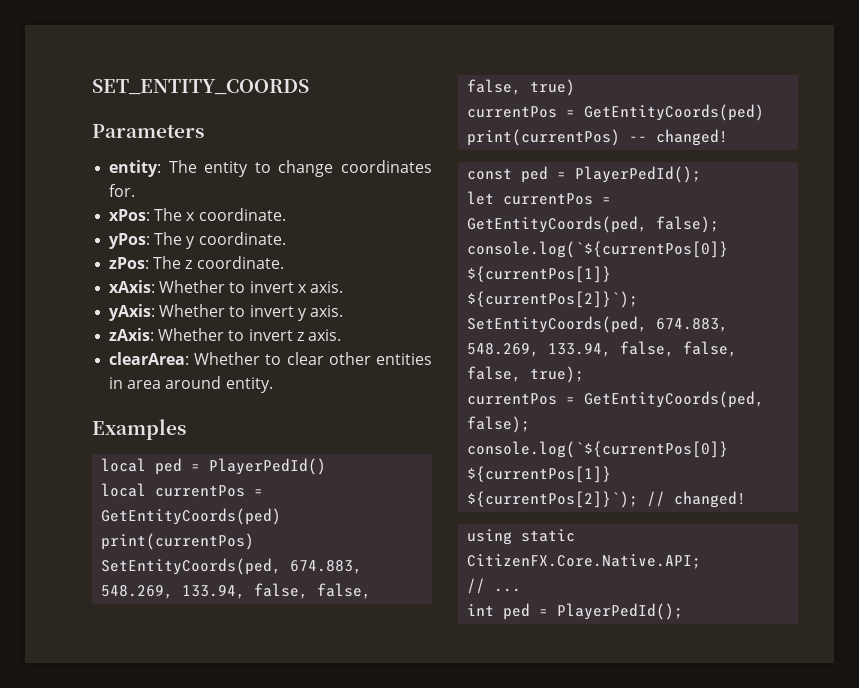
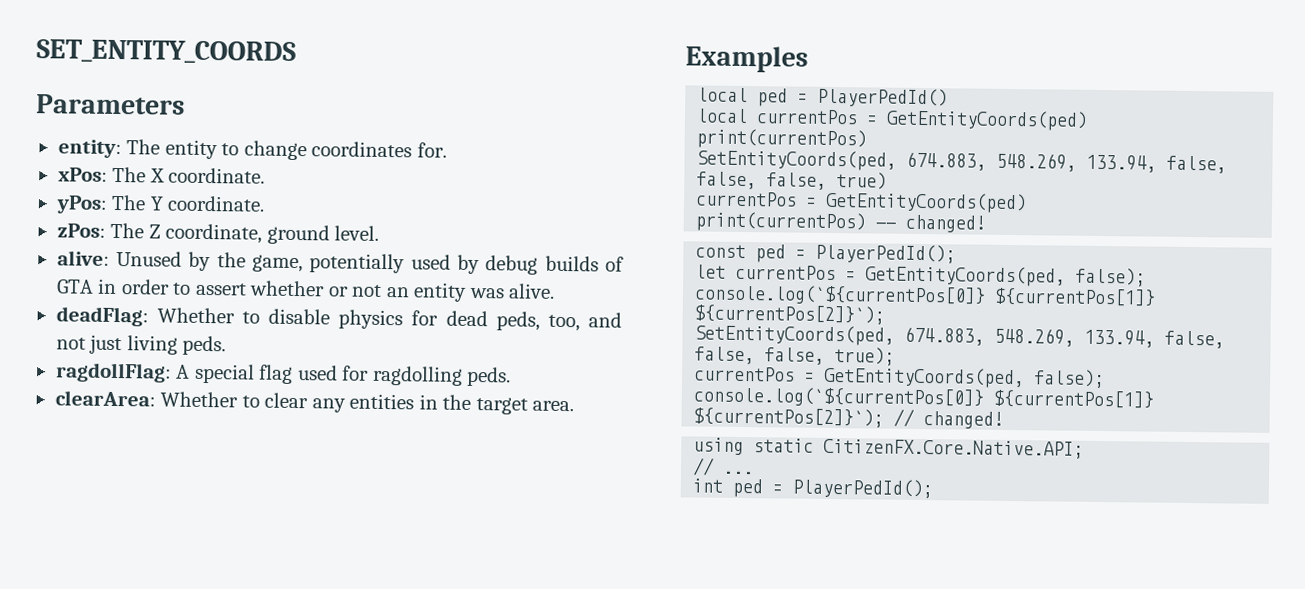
- xPos: The x coordinate.
+ xPos: The X coordinate.
- yPos: The y coordinate.
+ yPos: The Y coordinate.
- zPos: The z coordinate.
- xAxis: Whether to invert x axis.
- yAxis: Whether to invert y axis.
- zAxis: Whether to invert z axis.
+ zPos: The Z coordinate, ground level.
+ alive: Unused by the game, potentially used by debug builds of GTA in order to assert whether or not an entity was alive.
+ deadFlag: Whether to disable physics for dead peds, too, and not just living peds.
+ ragdollFlag: A special flag used for ragdolling peds.
- clearArea: Whether to clear other entities in area around entity.
+ clearArea: Whether to clear any entities in the target area.

